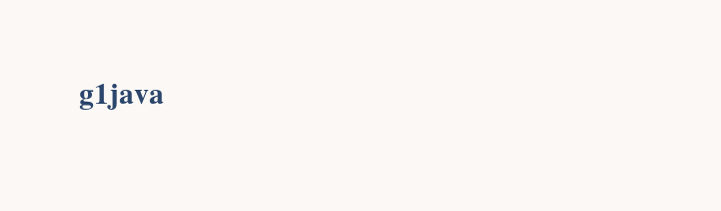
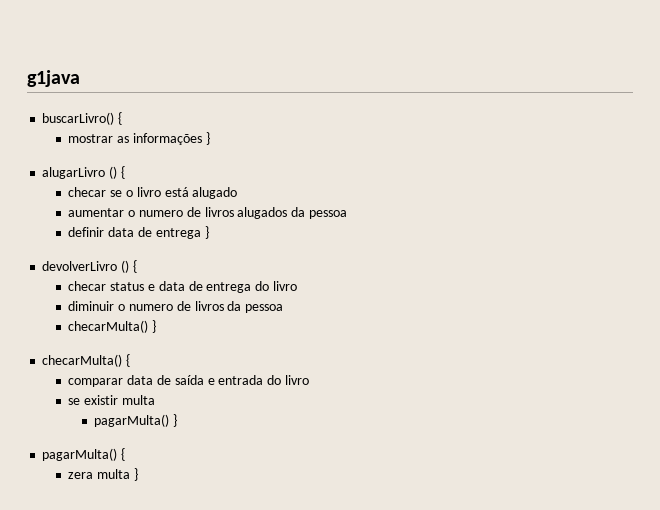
+ buscarLivro() {
+ mostrar as informações }
+ alugarLivro () {
+ checar se o livro está alugado
+ aumentar o numero de livros alugados da pessoa
+ definir data de entrega }
+ devolverLivro () {
+ checar status e data de entrega do livro
+ diminuir o numero de livros da pessoa
+ checarMulta() }
+ checarMulta() {
+ comparar data de saída e entrada do livro
+ se existir multa
+ pagarMulta() }
+ pagarMulta() {
+ zera multa }

